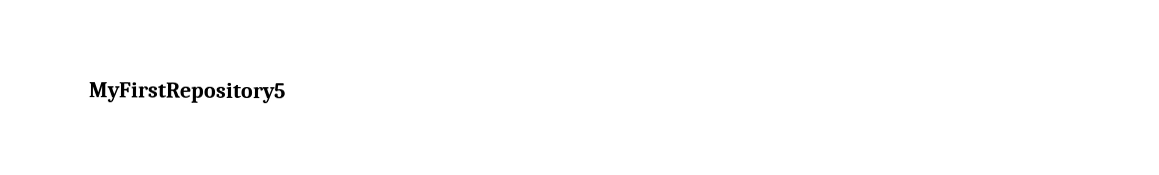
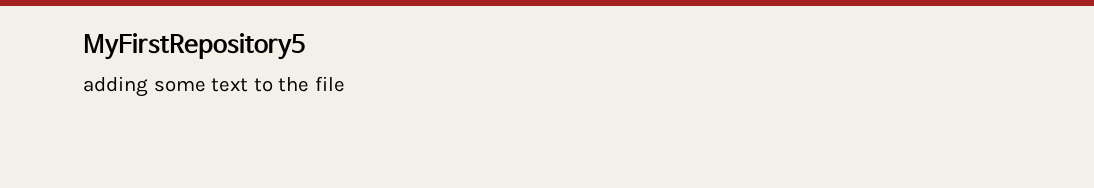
+ adding some text to the file

